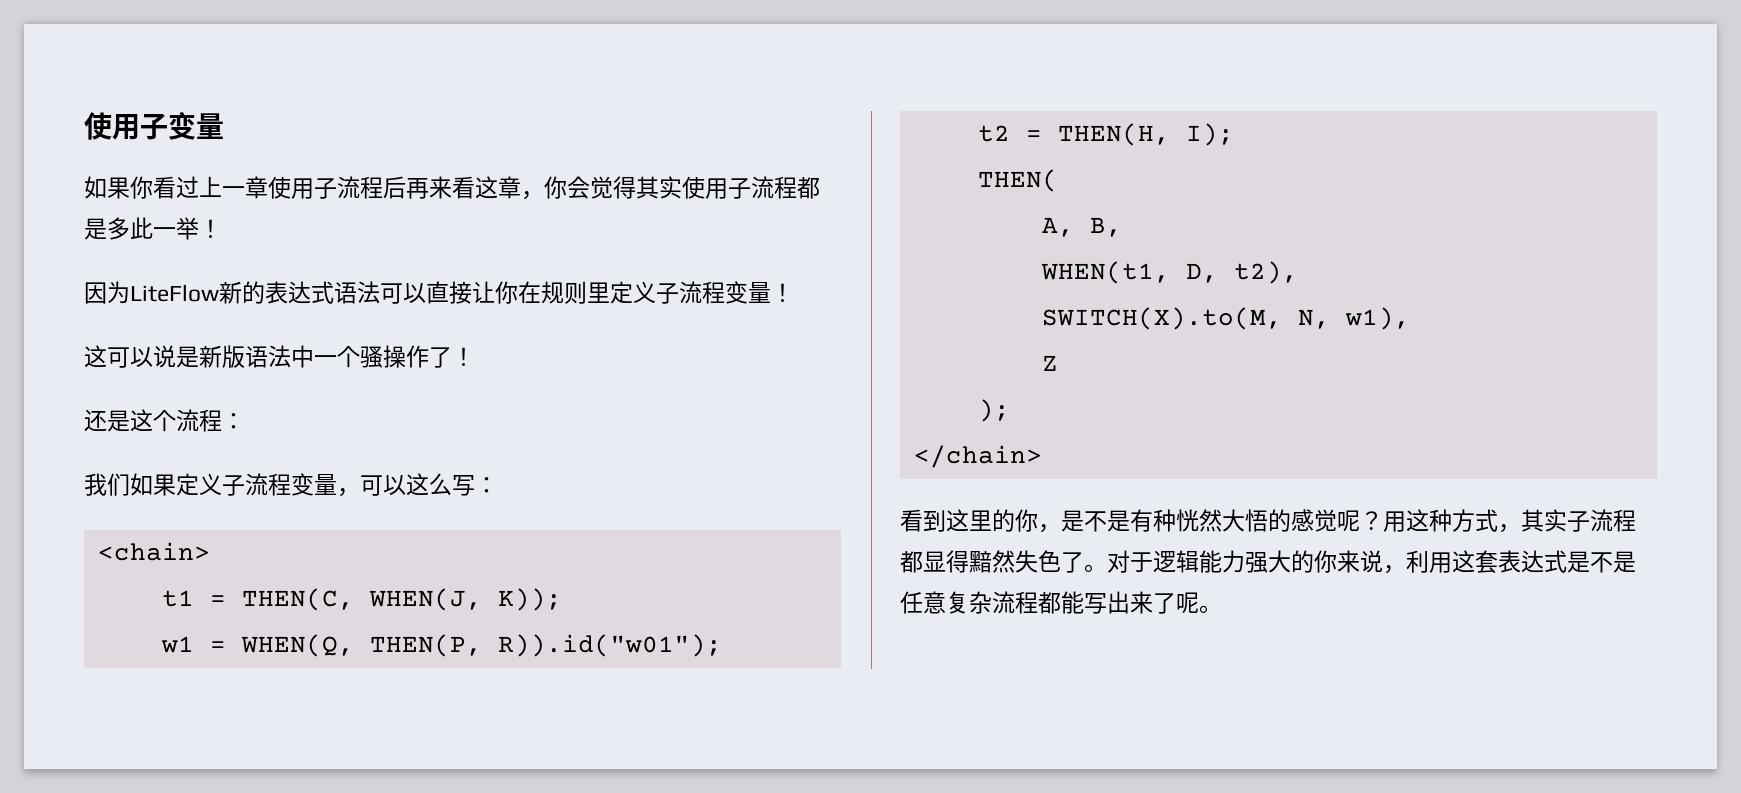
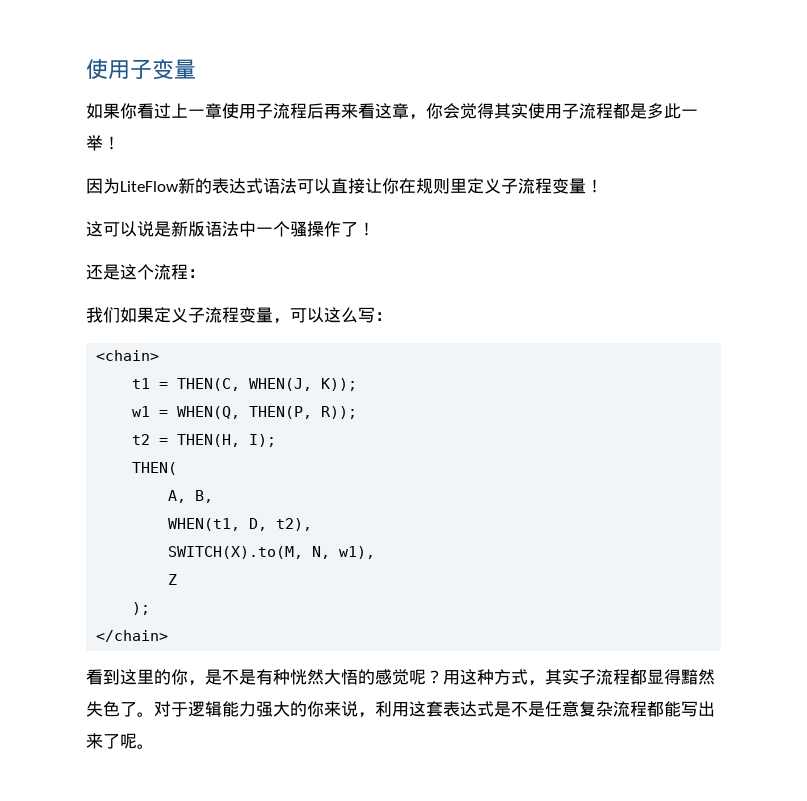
- w1 = WHEN(Q, THEN(P, R)).id("w01");
+ w1 = WHEN(Q, THEN(P, R));

